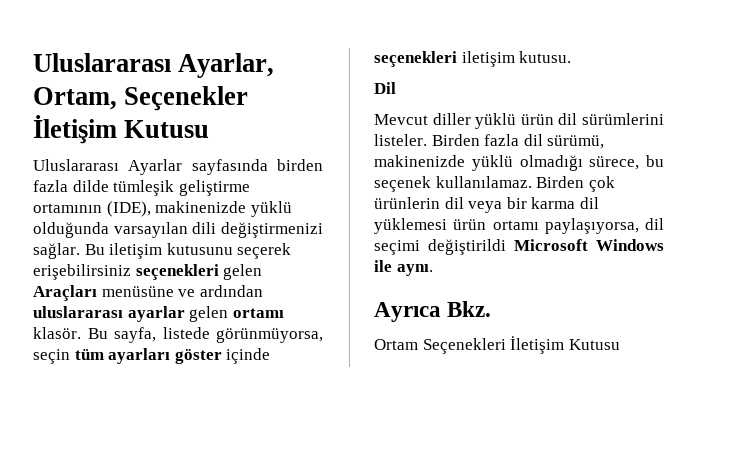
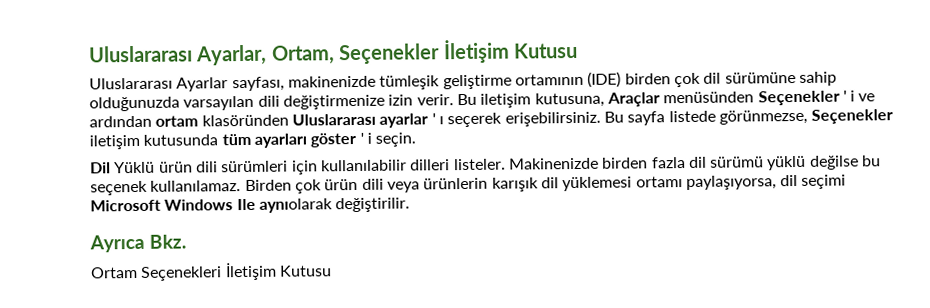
- Uluslararası Ayarlar sayfasında birden fazla dilde tümleşik geliştirme ortamının (IDE), makinenizde yüklü olduğunda varsayılan dili değiştirmenizi sağlar. Bu iletişim kutusunu seçerek erişebilirsiniz seçenekleri gelen Araçları menüsüne ve ardından uluslararası ayarlar gelen ortamı klasör. Bu sayfa, listede görünmüyorsa, seçin tüm ayarları göster içinde seçenekleri iletişim kutusu.
- Dil
- Mevcut diller yüklü ürün dil sürümlerini listeler. Birden fazla dil sürümü, makinenizde yüklü olmadığı sürece, bu seçenek kullanılamaz.
+ Uluslararası Ayarlar sayfası, makinenizde tümleşik geliştirme ortamının (IDE) birden çok dil sürümüne sahip olduğunuzda varsayılan dili değiştirmenize izin verir. Bu iletişim kutusuna, Araçlar menüsünden Seçenekler ' i ve ardından ortam klasöründen Uluslararası ayarlar ' ı seçerek erişebilirsiniz. Bu sayfa listede görünmezse, Seçenekler iletişim kutusunda tüm ayarları göster ' i seçin.
+ Dil Yüklü ürün dili sürümleri için kullanılabilir dilleri listeler. Makinenizde birden fazla dil sürümü yüklü değilse bu seçenek kullanılamaz.
- Birden çok ürünlerin dil veya bir karma dil yüklemesi ürün ortamı paylaşıyorsa, dil seçimi değiştirildi Microsoft Windows ile aynı.
+ Birden çok ürün dili veya ürünlerin karışık dil yüklemesi ortamı paylaşıyorsa, dil seçimi Microsoft Windows Ile aynıolarak değiştirilir.

